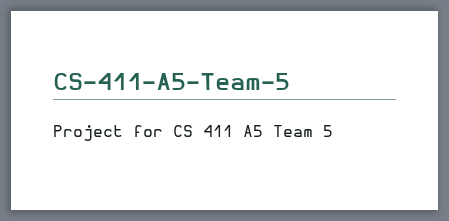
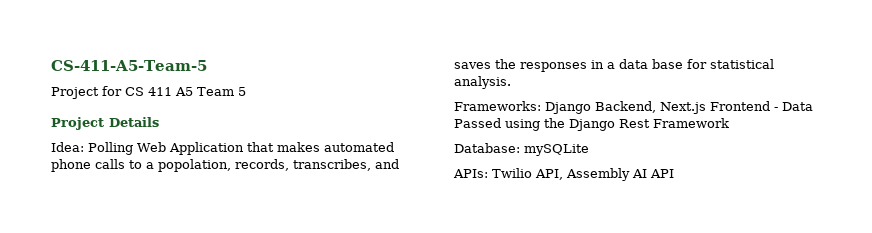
+ Project Details
+ Idea: Polling Web Application that makes automated phone calls to a popolation, records, transcribes, and saves the responses in a data base for statistical analysis.
+ Frameworks: Django Backend, Next.js Frontend - Data Passed using the Django Rest Framework
+ Database: mySQLite
+ APIs: Twilio API, Assembly AI API

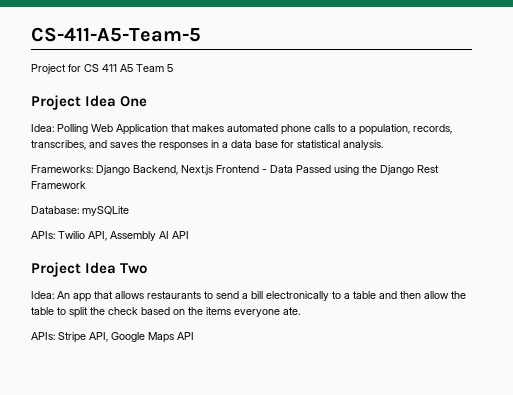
- Project Details
+ Project Idea One
- Idea: Polling Web Application that makes automated phone calls to a popolation, records, transcribes, and saves the responses in a data base for statistical analysis.
+ Idea: Polling Web Application that makes automated phone calls to a population, records, transcribes, and saves the responses in a data base for statistical analysis.
+ Project Idea Two
+ Idea: An app that allows restaurants to send a bill electronically to a table and then allow the table to split the check based on the items everyone ate.
+ APIs: Stripe API, Google Maps API

